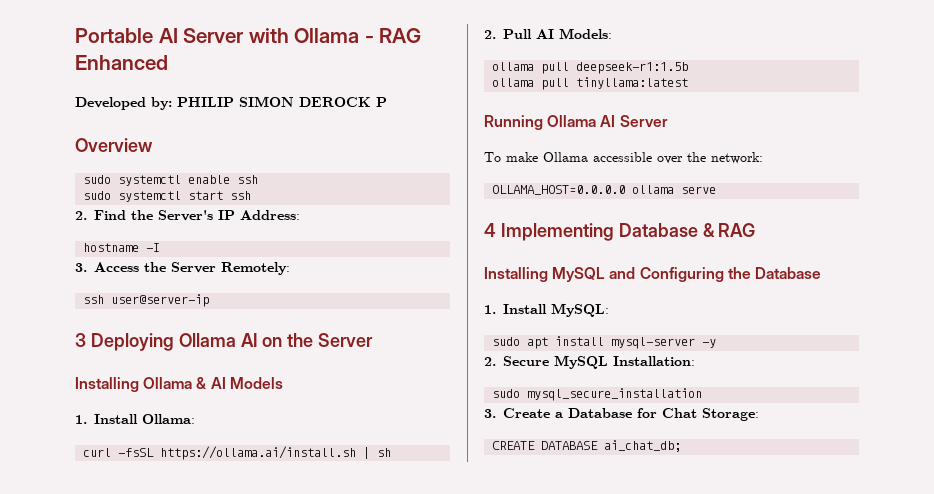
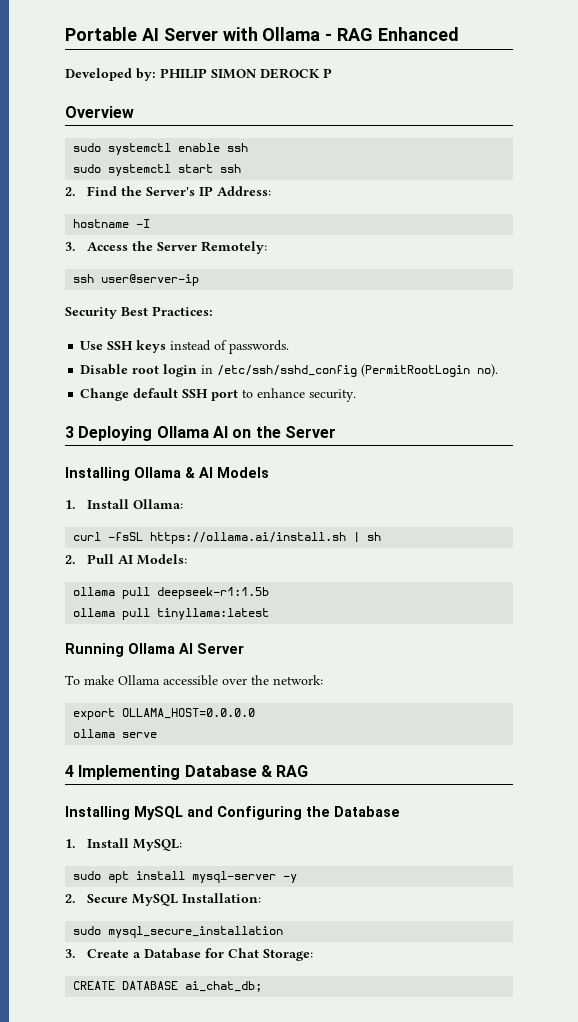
+ Security Best Practices:
+ Use SSH keys instead of passwords.
+ Disable root login in /etc/ssh/sshd_config (PermitRootLogin no).
+ Change default SSH port to enhance security.
- OLLAMA_HOST=0.0.0.0 ollama serve
+ export OLLAMA_HOST=0.0.0.0
+ ollama serve

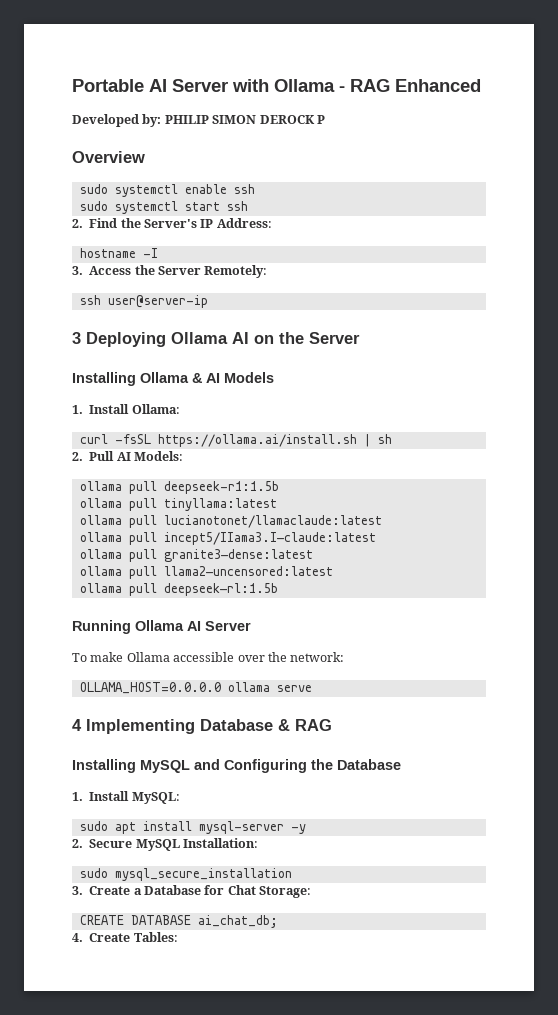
- Security Best Practices:
- Use SSH keys instead of passwords.
- Disable root login in /etc/ssh/sshd_config (PermitRootLogin no).
- Change default SSH port to enhance security.
+ ollama pull lucianotonet/llamaclaude:latest
+ ollama pull incept5/IIama3.I—claude:latest
+ ollama pull granite3—dense:latest
+ ollama pull llama2—uncensored:latest
+ ollama pull deepseek—rl:1.5b
- export OLLAMA_HOST=0.0.0.0
- ollama serve
+ OLLAMA_HOST=0.0.0.0 ollama serve
+ 4. Create Tables:

